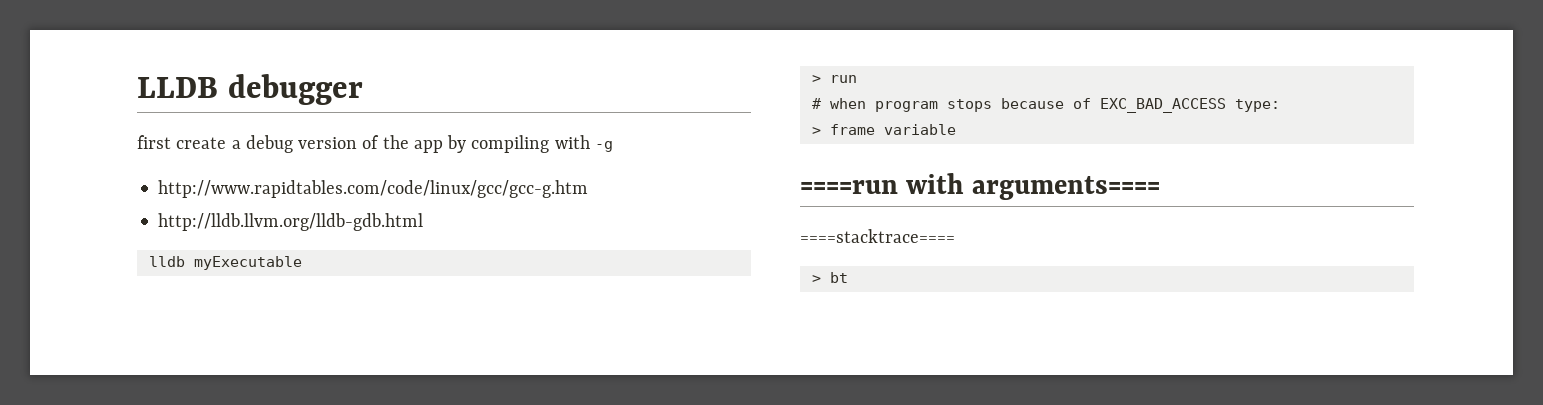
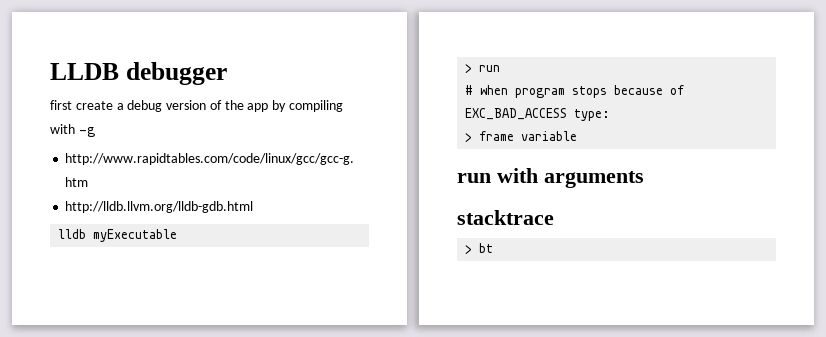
- ====run with arguments====
- ====stacktrace====
+ run with arguments
+ stacktrace

